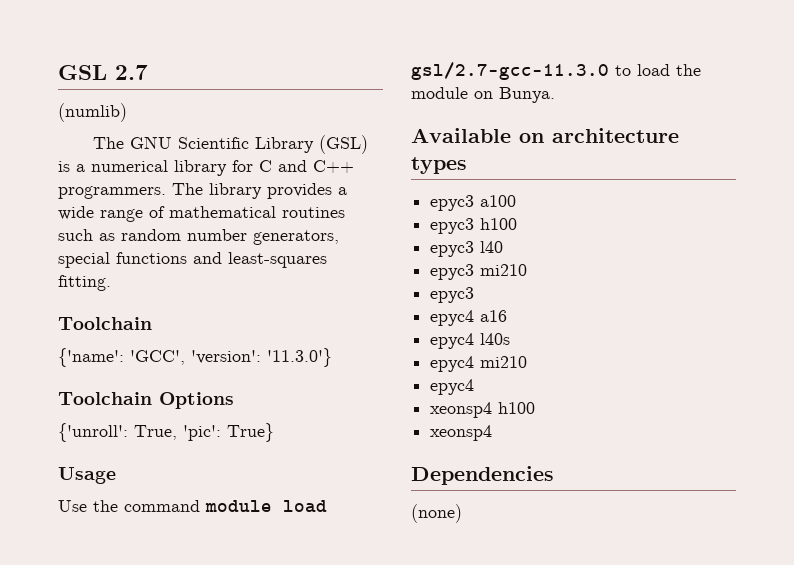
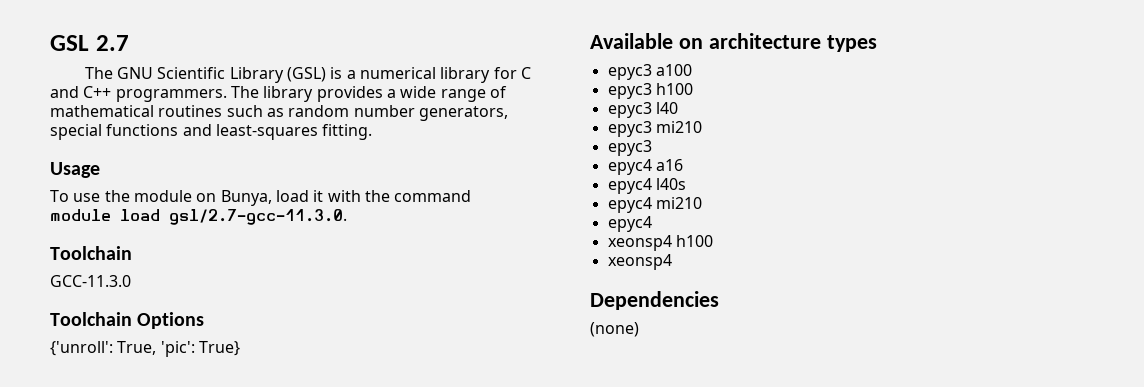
- (numlib)
  The library provides a wide range of mathematical routines such as random number generators, special functions and least-squares fitting.
+ Usage
+ To use the module on Bunya, load it with the command
+ module load gsl/2.7-gcc-11.3.0.
  Toolchain
- {'name': 'GCC', 'version': '11.3.0'}
+ GCC-11.3.0
- Usage
- Use the command module load gsl/2.7-gcc-11.3.0 to load the module on Bunya.

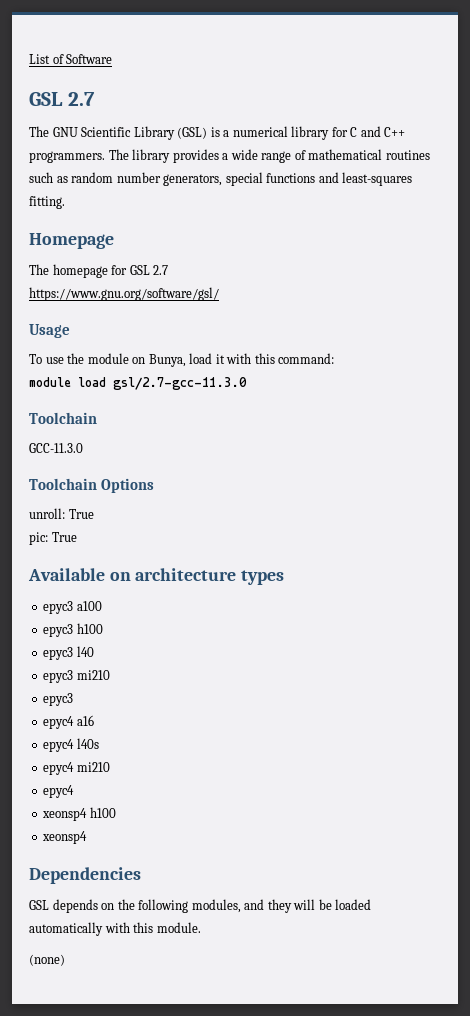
+ List of Software
+ Homepage
+ The homepage for GSL 2.7
+ https://www.gnu.org/software/gsl/
- To use the module on Bunya, load it with the command
+ To use the module on Bunya, load it with this command:
- module load gsl/2.7-gcc-11.3.0.
+ module load gsl/2.7-gcc-11.3.0
- {'unroll': True, 'pic': True}
+ unroll: True
+ pic: True
+ GSL depends on the following modules, and they will be loaded automatically with this module.

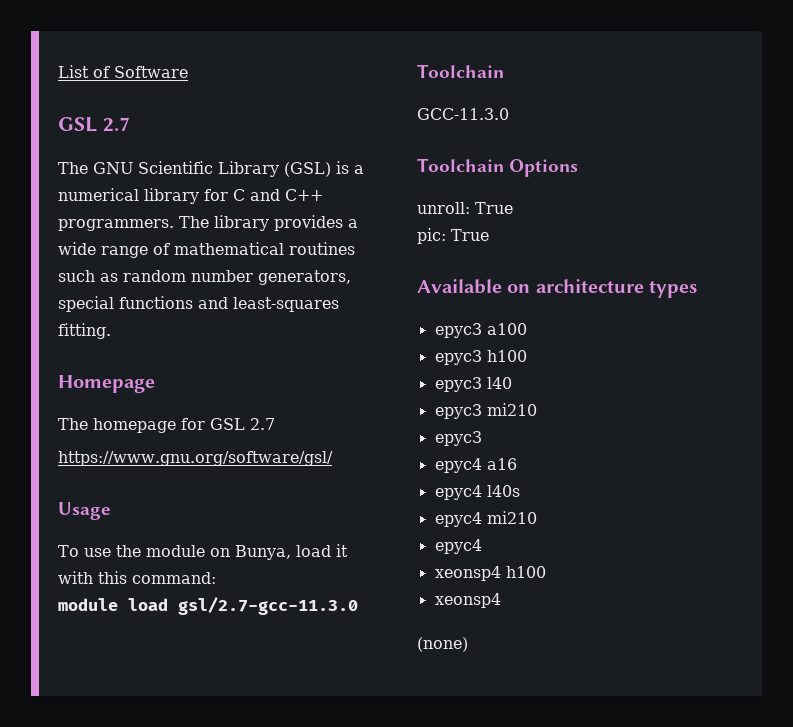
- Dependencies
- GSL depends on the following modules, and they will be loaded automatically with this module.

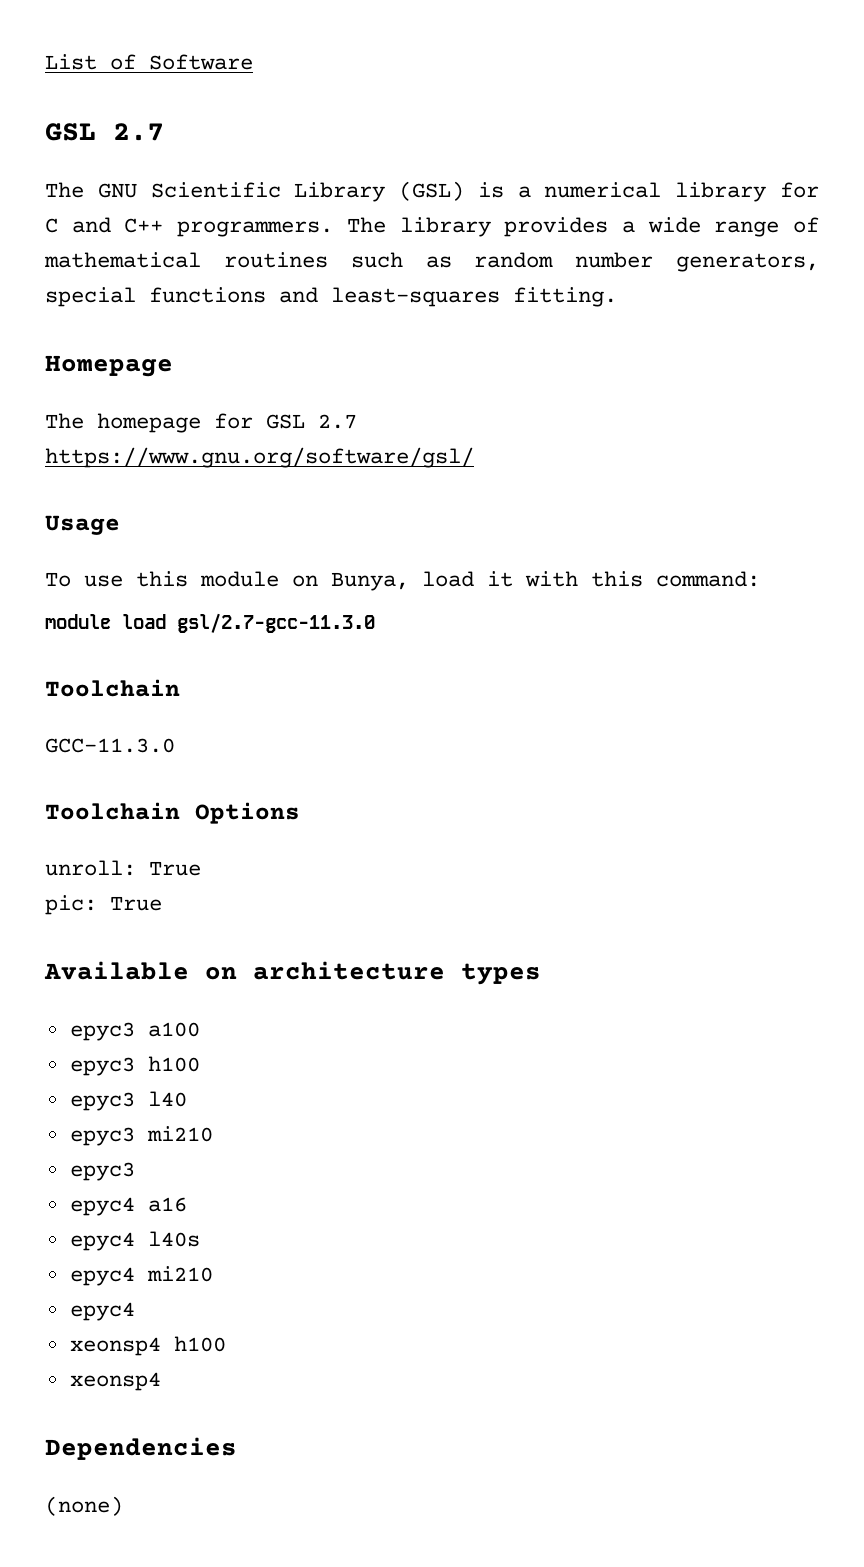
- To use the module on Bunya, load it with this command:
+ To use this module on Bunya, load it with this command:
+ Dependencies

